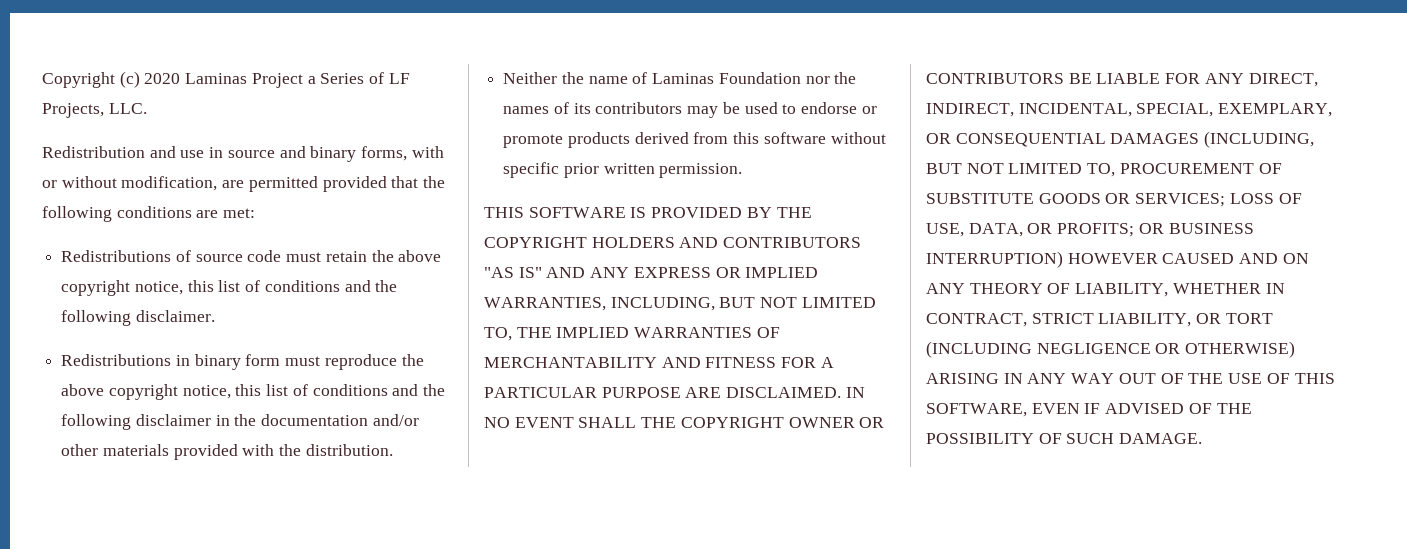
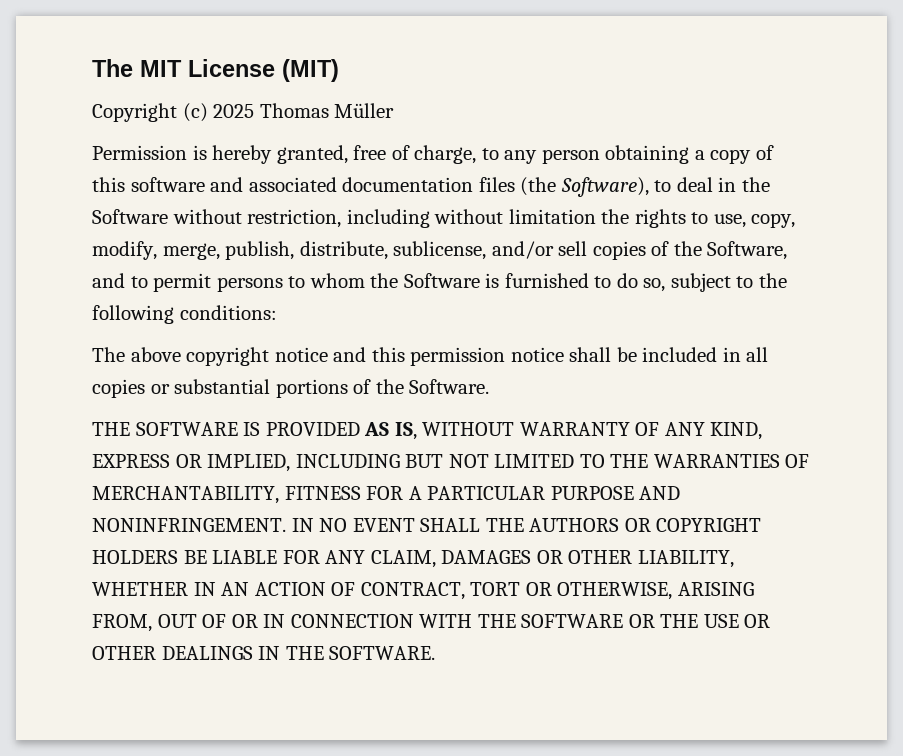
- Copyright (c) 2020 Laminas Project a Series of LF Projects, LLC.
- Redistribution and use in source and binary forms, with or without modification, are permitted provided that the following conditions are met:
- Redistributions of source code must retain the above copyright notice, this list of conditions and the following disclaimer.
- Redistributions in binary form must reproduce the above copyright notice, this list of conditions and the following disclaimer in the documentation and/or other materials provided with the distribution.
- Neither the name of Laminas Foundation nor the names of its contributors may be used to endorse or promote products derived from this software without specific prior written permission.
- THIS SOFTWARE IS PROVIDED BY THE COPYRIGHT HOLDERS AND CONTRIBUTORS "AS IS" AND ANY EXPRESS OR IMPLIED WARRANTIES, INCLUDING, BUT NOT LIMITED TO, THE IMPLIED WARRANTIES OF MERCHANTABILITY AND FITNESS FOR A PARTICULAR PURPOSE ARE DISCLAIMED.
+ The MIT License (MIT)
+ Copyright (c) 2025 Thomas Müller
+ Permission is hereby granted, free of charge, to any person obtaining a copy of this software and associated documentation files (the Software), to deal in the Software without restriction, including without limitation the rights to use, copy, modify, merge, publish, distribute, sublicense, and/or sell copies of the Software, and to permit persons to whom the Software is furnished to do so, subject to the following conditions:
+ The above copyright notice and this permission notice shall be included in all copies or substantial portions of the Software.
+ THE SOFTWARE IS PROVIDED AS IS, WITHOUT WARRANTY OF ANY KIND, EXPRESS OR IMPLIED, INCLUDING BUT NOT LIMITED TO THE WARRANTIES OF MERCHANTABILITY, FITNESS FOR A PARTICULAR PURPOSE AND NONINFRINGEMENT.
- IN NO EVENT SHALL THE COPYRIGHT OWNER OR CONTRIBUTORS BE LIABLE FOR ANY DIRECT, INDIRECT, INCIDENTAL, SPECIAL, EXEMPLARY, OR CONSEQUENTIAL DAMAGES (INCLUDING, BUT NOT LIMITED TO, PROCUREMENT OF SUBSTITUTE GOODS OR SERVICES; LOSS OF USE, DATA, OR PROFITS; OR BUSINESS INTERRUPTION) HOWEVER CAUSED AND ON ANY THEORY OF LIABILITY, WHETHER IN CONTRACT, STRICT LIABILITY, OR TORT (INCLUDING NEGLIGENCE OR OTHERWISE) ARISING IN ANY WAY OUT OF THE USE OF THIS SOFTWARE, EVEN IF ADVISED OF THE POSSIBILITY OF SUCH DAMAGE.
+ IN NO EVENT SHALL THE AUTHORS OR COPYRIGHT HOLDERS BE LIABLE FOR ANY CLAIM, DAMAGES OR OTHER LIABILITY, WHETHER IN AN ACTION OF CONTRACT, TORT OR OTHERWISE, ARISING FROM, OUT OF OR IN CONNECTION WITH THE SOFTWARE OR THE USE OR OTHER DEALINGS IN THE SOFTWARE.

